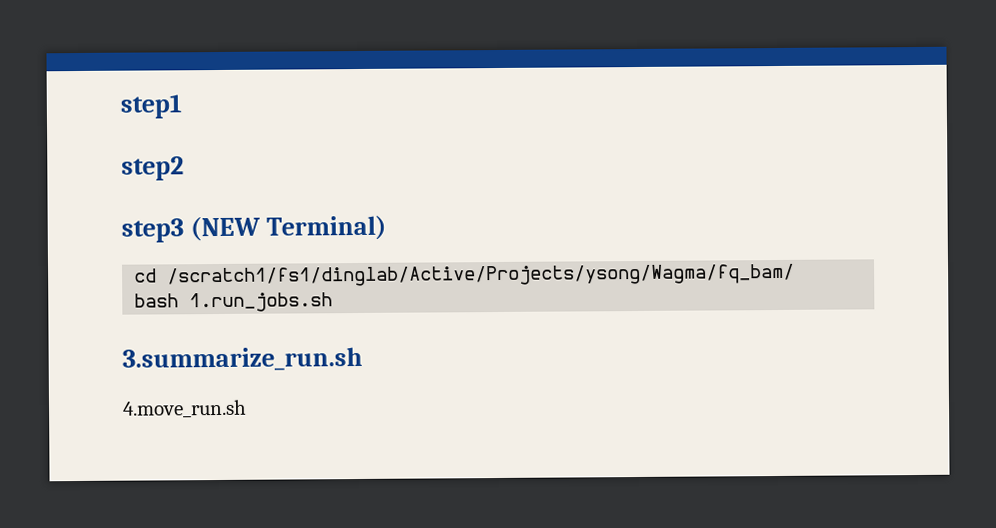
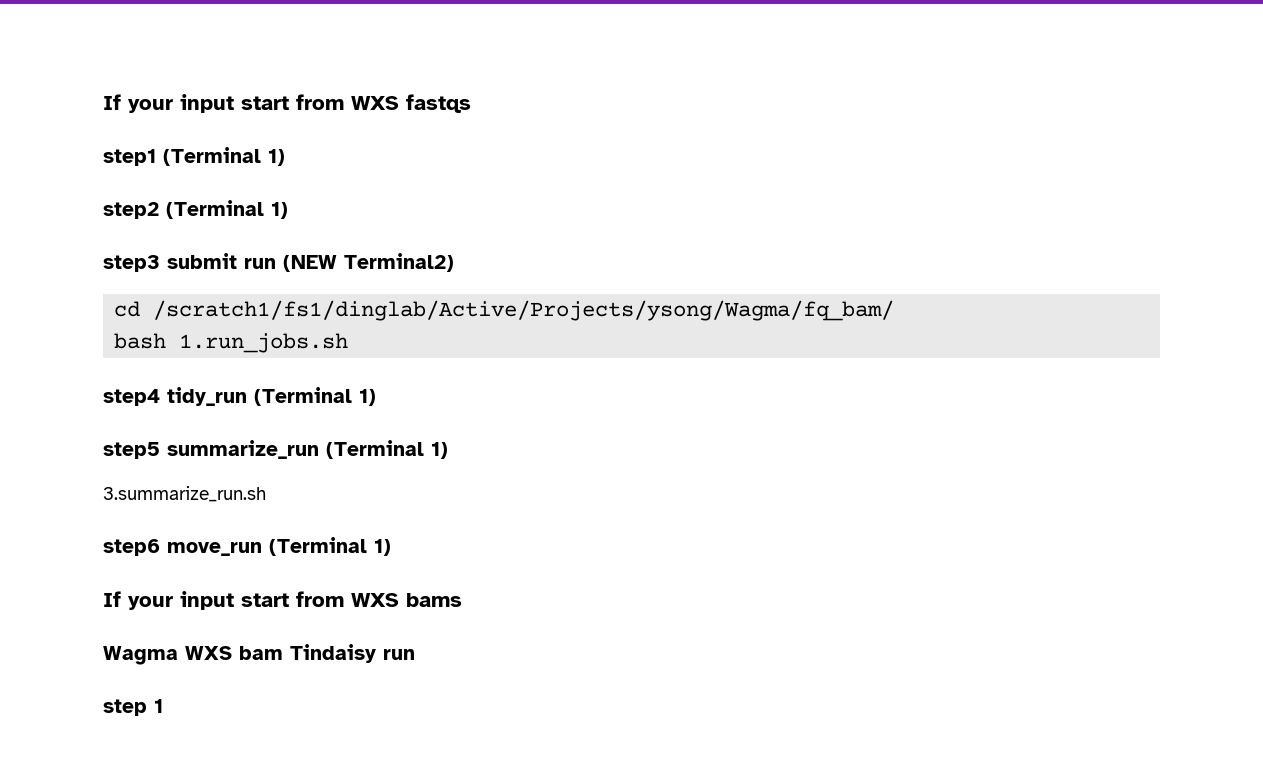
+ If your input start from WXS fastqs
- step1
+ step1 (Terminal 1)
- step2
+ step2 (Terminal 1)
- step3 (NEW Terminal)
+ step3 submit run (NEW Terminal2)
+ step4 tidy_run (Terminal 1)
+ step5 summarize_run (Terminal 1)
  3.summarize_run.sh
- 4.move_run.sh
+ step6 move_run (Terminal 1)
+ If your input start from WXS bams
+ Wagma WXS bam Tindaisy run
+ step 1

